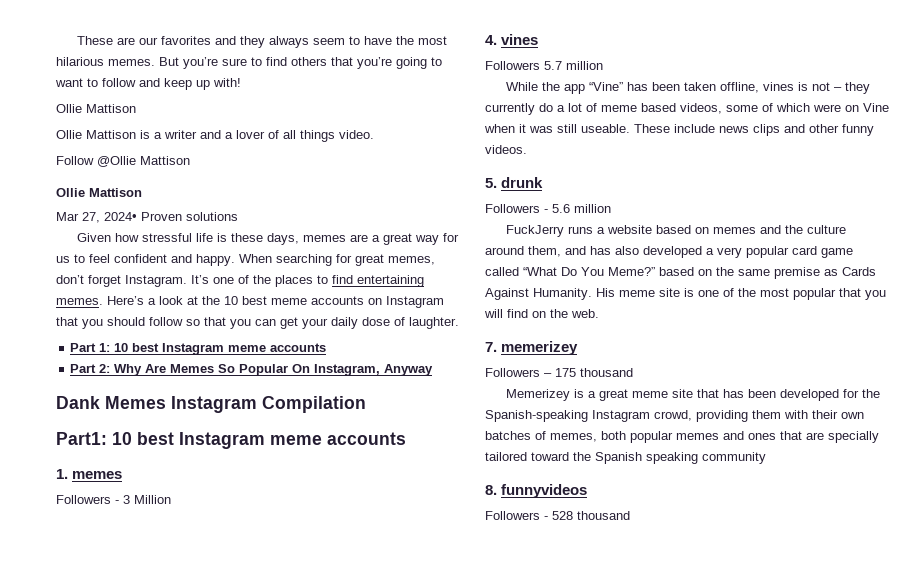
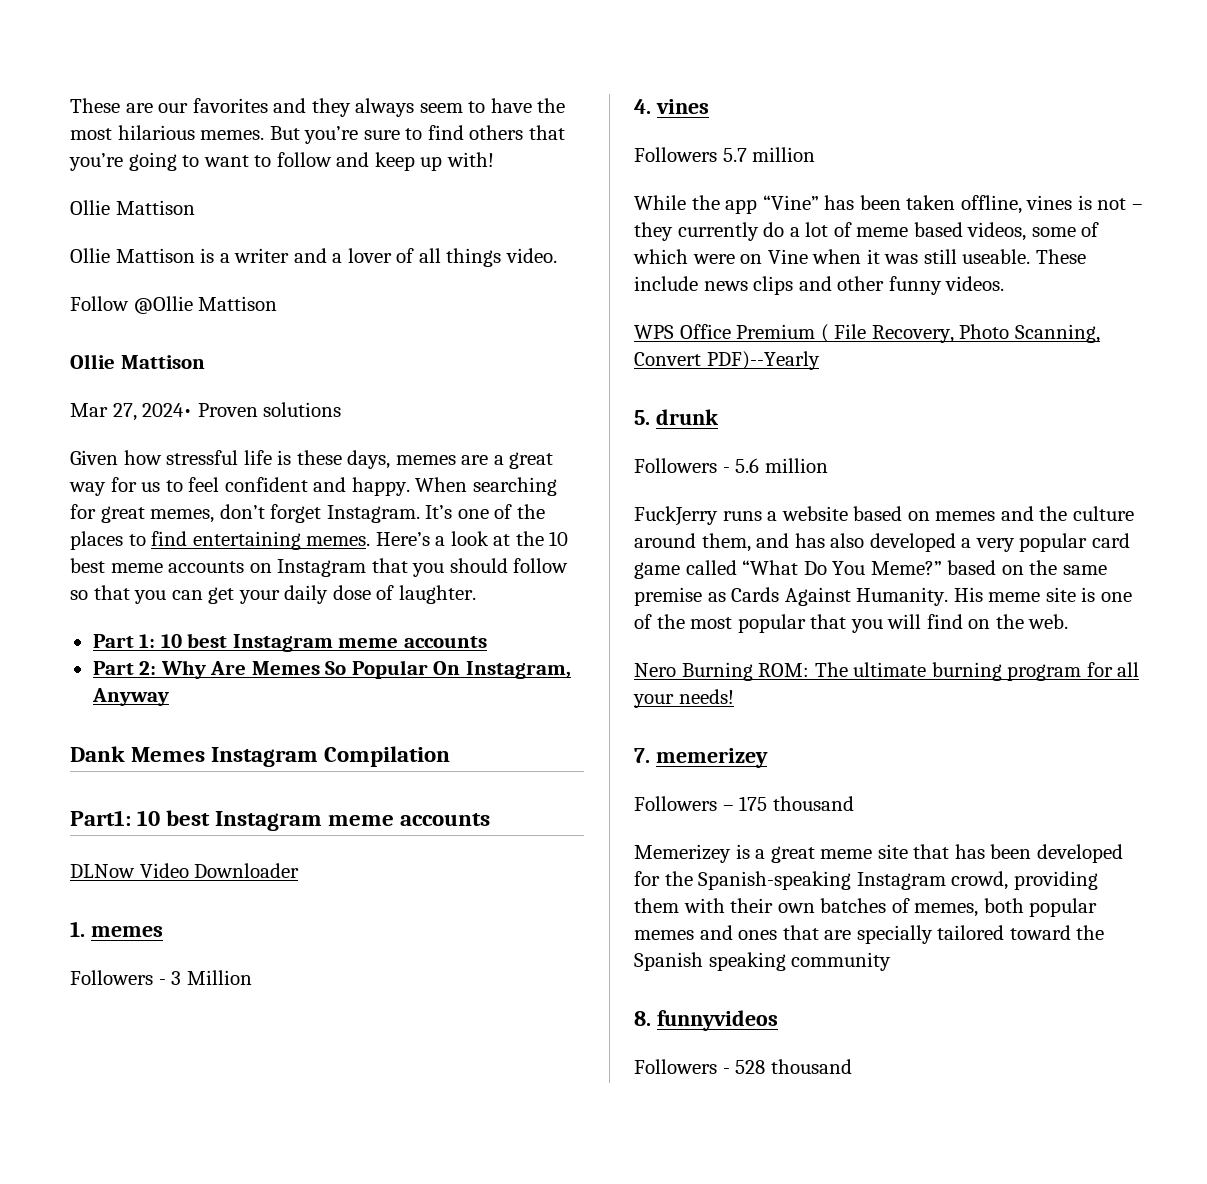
+ DLNow Video Downloader
+ WPS Office Premium ( File Recovery, Photo Scanning, Convert PDF)--Yearly
+ Nero Burning ROM: The ultimate burning program for all your needs!

